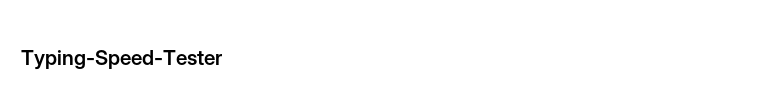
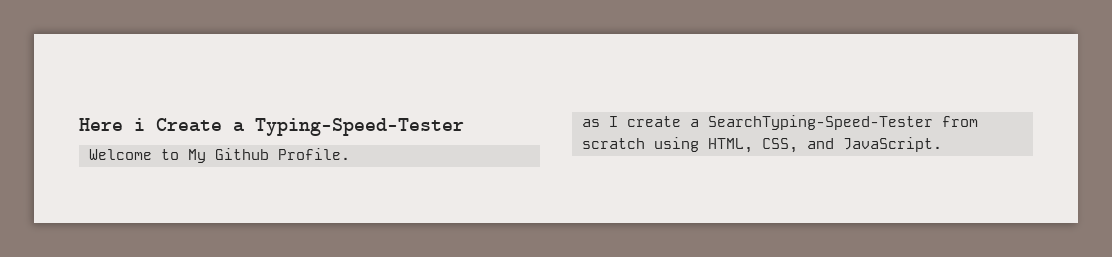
- Typing-Speed-Tester
+ Here i Create a Typing-Speed-Tester
+ Welcome to My Github Profile.
+ as I create a SearchTyping-Speed-Tester from scratch using HTML, CSS, and JavaScript.

